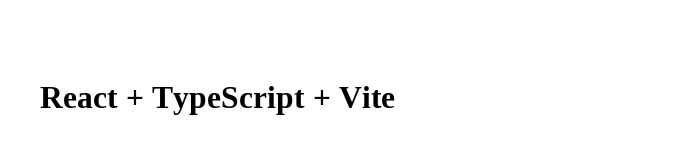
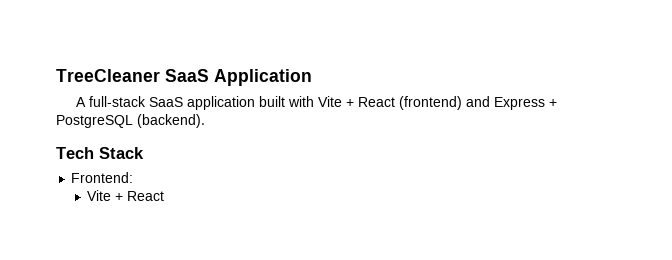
- React + TypeScript + Vite
+ TreeCleaner SaaS Application
+ A full-stack SaaS application built with Vite + React (frontend) and Express + PostgreSQL (backend).
+ Tech Stack
+ Frontend:
+ Vite + React

